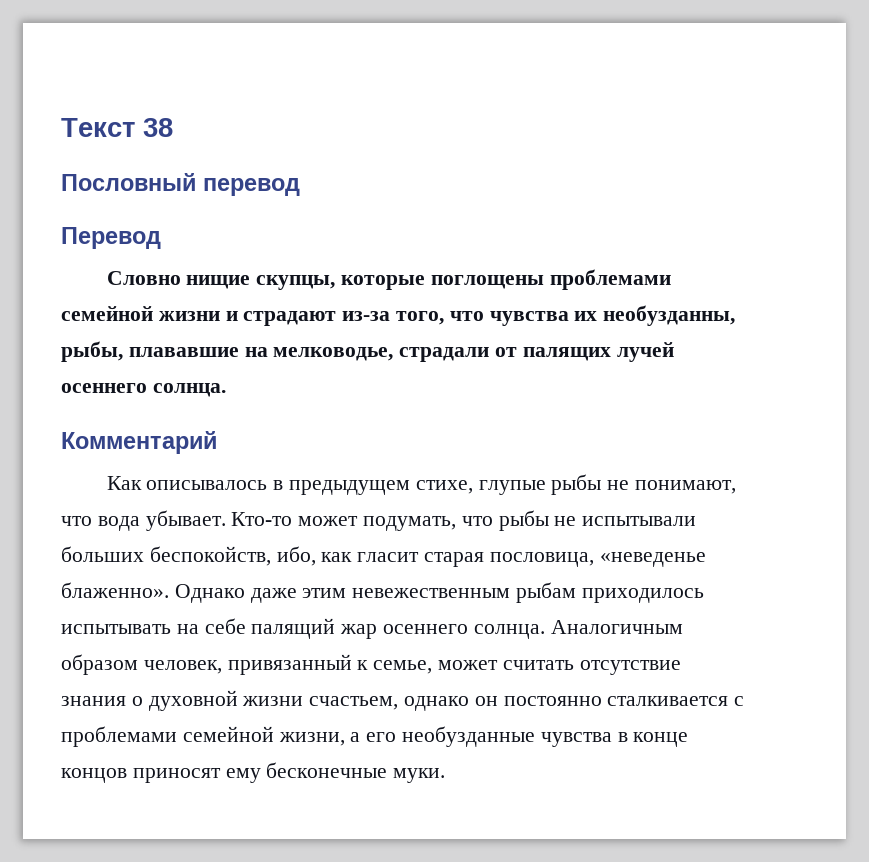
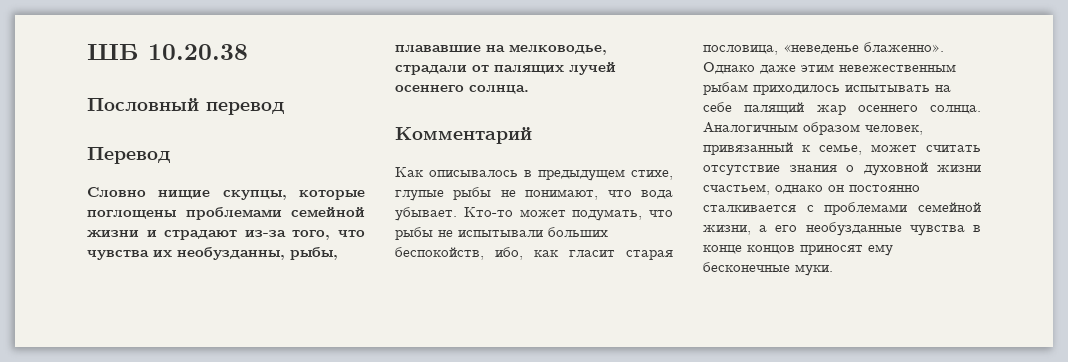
- Текст 38
+ ШБ 10.20.38

